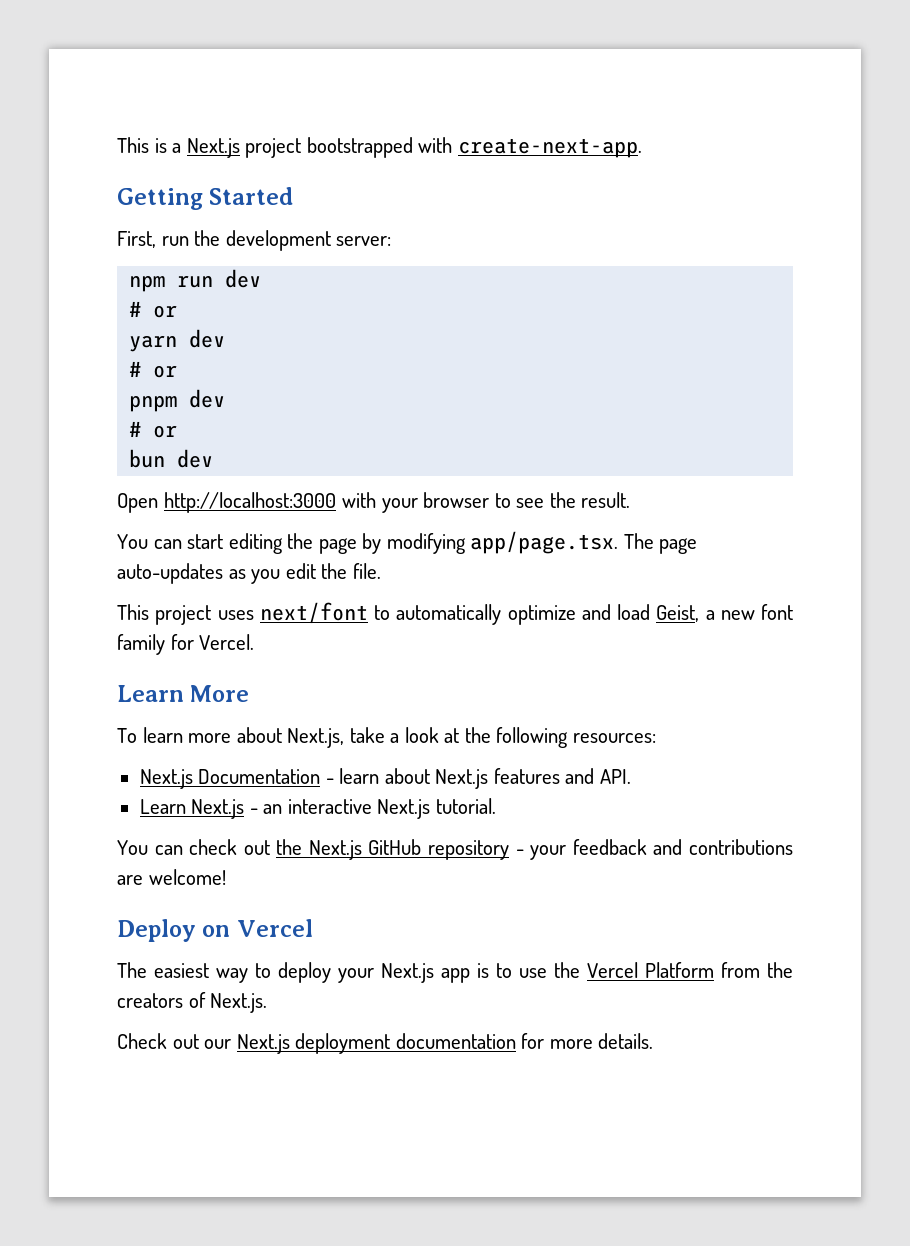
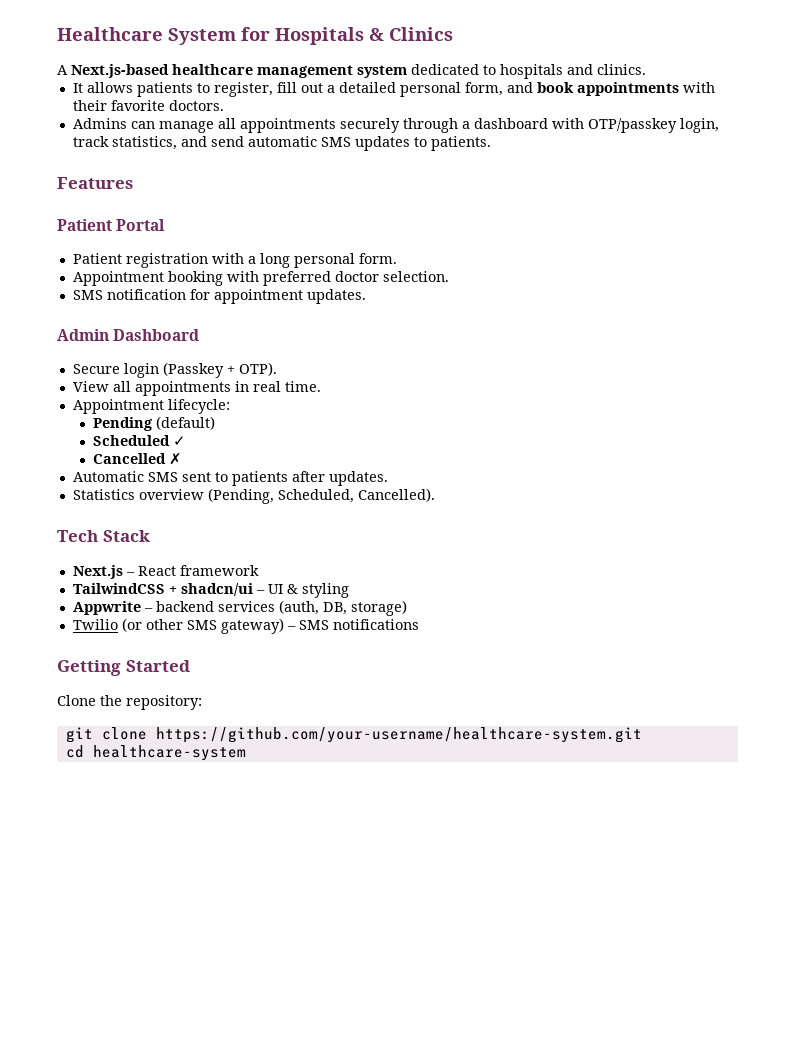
- This is a Next.js project bootstrapped with create-next-app.
+ Healthcare System for Hospitals & Clinics
+ A Next.js-based healthcare management system dedicated to hospitals and clinics.
+ It allows patients to register, fill out a detailed personal form, and book appointments with their favorite doctors.
+ Admins can manage all appointments securely through a dashboard with OTP/passkey login, track statistics, and send automatic SMS updates to patients.
+ Features
+ Patient Portal
+ Patient registration with a long personal form.
+ Appointment booking with preferred doctor selection.
+ SMS notification for appointment updates.
+ Admin Dashboard
+ Secure login (Passkey + OTP).
+ View all appointments in real time.
+ Appointment lifecycle:
+ Pending (default)
+ Scheduled ✓
+ Cancelled ✗
+ Automatic SMS sent to patients after updates.
+ Statistics overview (Pending, Scheduled, Cancelled).
+ Tech Stack
+ Next.js – React framework
+ TailwindCSS + shadcn/ui – UI & styling
+ Appwrite – backend services (auth, DB, storage)
+ Twilio (or other SMS gateway) – SMS notifications
  Getting Started
- First, run the development server:
- npm run dev
- # or
- yarn dev
- # or
- pnpm dev
- # or
- bun dev
- Open http://localhost:3000 with your browser to see the result.
- You can start editing the page by modifying app/page.tsx. The page auto-updates as you edit the file.
- This project uses next/font to automatically optimize and load Geist, a new font family for Vercel.
- Learn More
- To learn more about Next.js, take a look at the following resources:
- Next.js Documentation - learn about Next.js features and API.
- Learn Next.js - an interactive Next.js tutorial.
- You can check out the Next.js GitHub repository - your feedback and contributions are welcome!
- Deploy on Vercel
- The easiest way to deploy your Next.js app is to use the Vercel Platform from the creators of Next.js.
- Check out our Next.js deployment documentation for more details.
+ Clone the repository:
+ git clone https://github.com/your-username/healthcare-system.git
+ cd healthcare-system

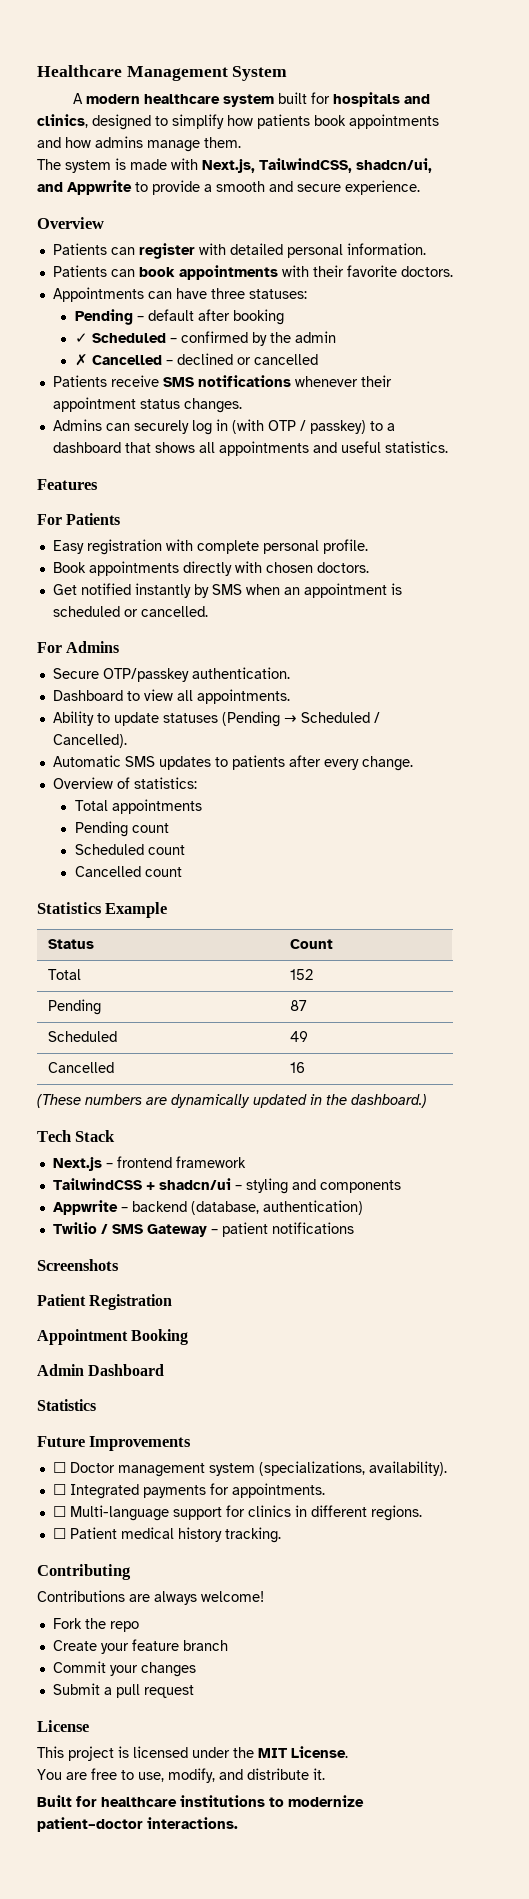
- Healthcare System for Hospitals & Clinics
- A Next.js-based healthcare management system dedicated to hospitals and clinics.
- It allows patients to register, fill out a detailed personal form, and book appointments with their favorite doctors.
+ Healthcare Management System
+ A modern healthcare system built for hospitals and clinics, designed to simplify how patients book appointments and how admins manage them.
+ The system is made with Next.js, TailwindCSS, shadcn/ui, and Appwrite to provide a smooth and secure experience.
+ Overview
+ Patients can register with detailed personal information.
+ Patients can book appointments with their favorite doctors.
- Admins can manage all appointments securely through a dashboard with OTP/passkey login, track statistics, and send automatic SMS updates to patients.
+ Appointments can have three statuses:
+ Pending – default after booking
+ ✓ Scheduled – confirmed by the admin
+ ✗ Cancelled – declined or cancelled
+ Patients receive SMS notifications whenever their appointment status changes.
+ Admins can securely log in (with OTP / passkey) to a dashboard that shows all appointments and useful statistics.
  Features
- Patient Portal
- Patient registration with a long personal form.
- Appointment booking with preferred doctor selection.
- SMS notification for appointment updates.
- Admin Dashboard
- Secure login (Passkey + OTP).
- View all appointments in real time.
- Appointment lifecycle:
- Pending (default)
- Scheduled ✓
- Cancelled ✗
- Automatic SMS sent to patients after updates.
- Statistics overview (Pending, Scheduled, Cancelled).
+ For Patients
+ Easy registration with complete personal profile.
+ Book appointments directly with chosen doctors.
+ Get notified instantly by SMS when an appointment is scheduled or cancelled.
+ For Admins
+ Secure OTP/passkey authentication.
+ Dashboard to view all appointments.
+ Ability to update statuses (Pending → Scheduled / Cancelled).
+ Automatic SMS updates to patients after every change.
+ Overview of statistics:
+ Total appointments
+ Pending count
+ Scheduled count
+ Cancelled count
+ Statistics Example
+ Status | Count
+ Total | 152
+ Pending | 87
+ Scheduled | 49
+ Cancelled | 16
+ (These numbers are dynamically updated in the dashboard.)
- Next.js – React framework
+ Next.js – frontend framework
- TailwindCSS + shadcn/ui – UI & styling
+ TailwindCSS + shadcn/ui – styling and components
- Appwrite – backend services (auth, DB, storage)
- Twilio (or other SMS gateway) – SMS notifications
- Getting Started
- Clone the repository:
- git clone https://github.com/your-username/healthcare-system.git
- cd healthcare-system
+ Appwrite – backend (database, authentication)
+ Twilio / SMS Gateway – patient notifications
+ Screenshots
+ Patient Registration
+ Appointment Booking
+ Admin Dashboard
+ Statistics
+ Future Improvements
+ ☐ Doctor management system (specializations, availability).
+ ☐ Integrated payments for appointments.
+ ☐ Multi-language support for clinics in different regions.
+ ☐ Patient medical history tracking.
+ Contributing
+ Contributions are always welcome!
+ Fork the repo
+ Create your feature branch
+ Commit your changes
+ Submit a pull request
+ License
+ This project is licensed under the MIT License.
+ You are free to use, modify, and distribute it.
+ Built for healthcare institutions to modernize patient–doctor interactions.

